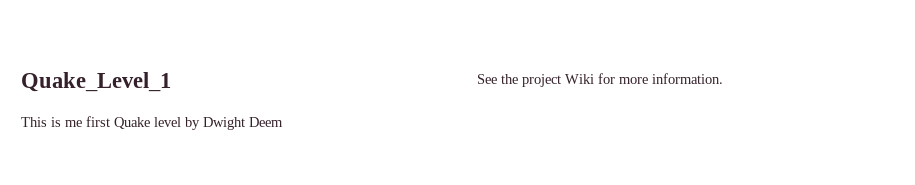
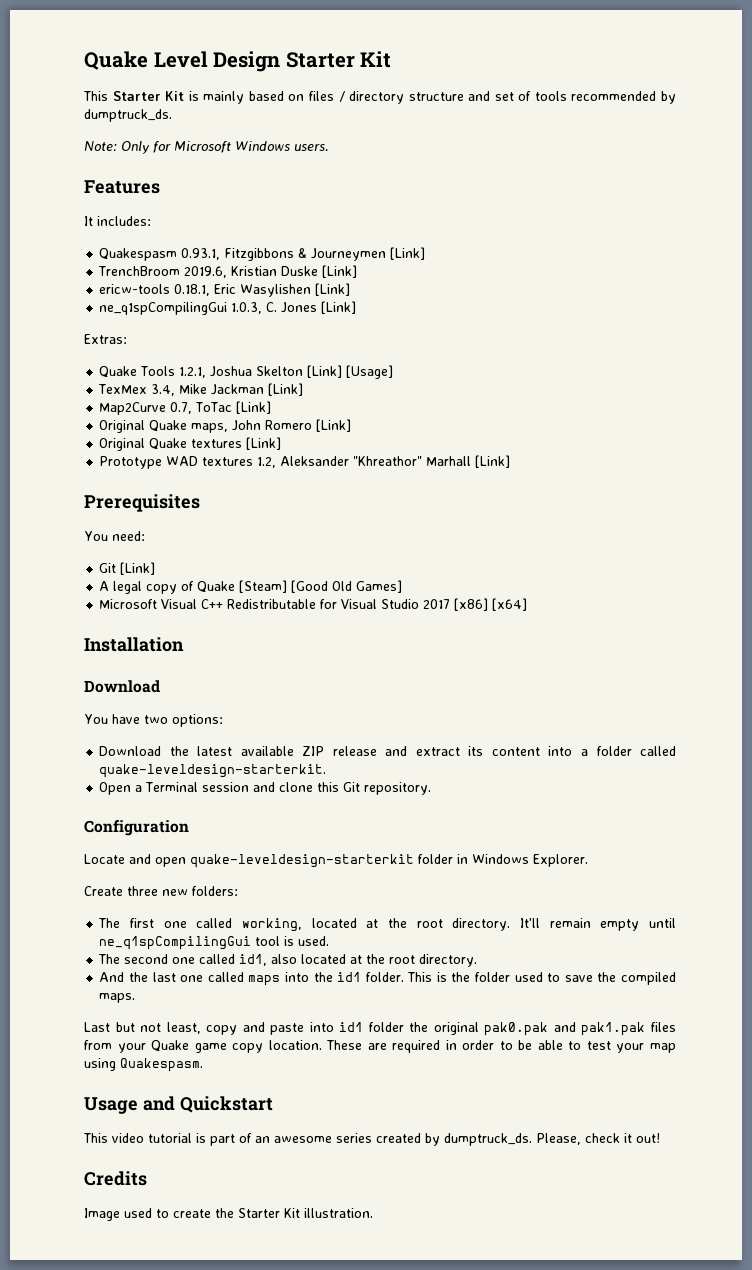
- Quake_Level_1
- This is me first Quake level by Dwight Deem
- See the project Wiki for more information.
+ Quake Level Design Starter Kit
+ This Starter Kit is mainly based on files / directory structure and set of tools recommended by dumptruck_ds.
+ Note: Only for Microsoft Windows users.
+ Features
+ It includes:
+ Quakespasm 0.93.1, Fitzgibbons & Journeymen [Link]
+ TrenchBroom 2019.6, Kristian Duske [Link]
+ ericw-tools 0.18.1, Eric Wasylishen [Link]
+ ne_q1spCompilingGui 1.0.3, C. Jones [Link]
+ Extras:
+ Quake Tools 1.2.1, Joshua Skelton [Link] [Usage]
+ TexMex 3.4, Mike Jackman [Link]
+ Map2Curve 0.7, ToTac [Link]
+ Original Quake maps, John Romero [Link]
+ Original Quake textures [Link]
+ Prototype WAD textures 1.2, Aleksander "Khreathor" Marhall [Link]
+ Prerequisites
+ You need:
+ Git [Link]
+ A legal copy of Quake [Steam] [Good Old Games]
+ Microsoft Visual C++ Redistributable for Visual Studio 2017 [x86] [x64]
+ Installation
+ Download
+ You have two options:
+ Download the latest available ZIP release and extract its content into a folder called quake-leveldesign-starterkit.
+ Open a Terminal session and clone this Git repository.
+ Configuration
+ Locate and open quake-leveldesign-starterkit folder in Windows Explorer.
+ Create three new folders:
+ The first one called working, located at the root directory. It'll remain empty until ne_q1spCompilingGui tool is used.
+ The second one called id1, also located at the root directory.
+ And the last one called maps into the id1 folder. This is the folder used to save the compiled maps.
+ Last but not least, copy and paste into id1 folder the original pak0.pak and pak1.pak files from your Quake game copy location. These are required in order to be able to test your map using Quakespasm.
+ Usage and Quickstart
+ This video tutorial is part of an awesome series created by dumptruck_ds. Please, check it out!
+ Credits
+ Image used to create the Starter Kit illustration.

